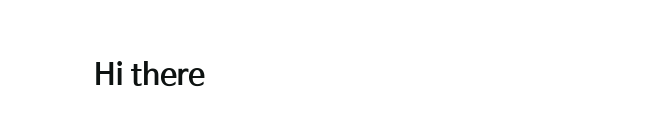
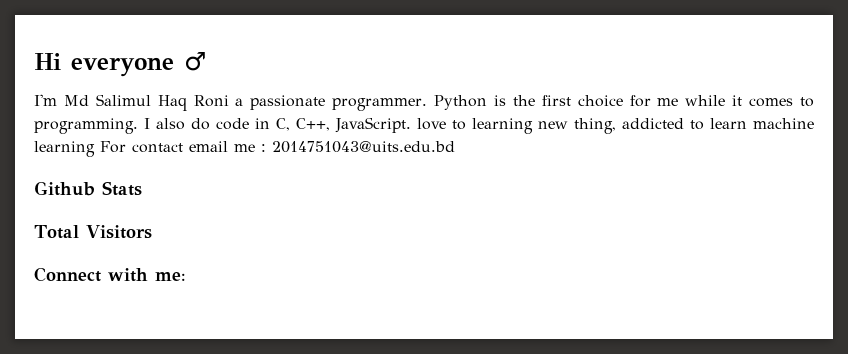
- Hi there
+ Hi everyone ♂
+ I'm Md Salimul Haq Roni a passionate programmer. Python is the first choice for me while it comes to programming. I also do code in C, C++, JavaScript. love to learning new thing, addicted to learn machine learning For contact email me : 2014751043@uits.edu.bd
+ Github Stats
+ Total Visitors
+ Connect with me:

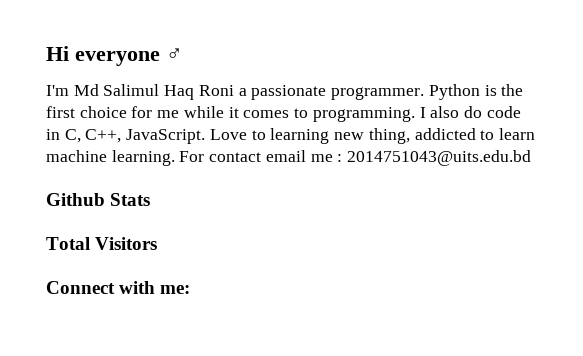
- I also do code in C, C++, JavaScript. love to learning new thing, addicted to learn machine learning For contact email me : 2014751043@uits.edu.bd
+ I also do code in C, C++, JavaScript. Love to learning new thing, addicted to learn machine learning. For contact email me : 2014751043@uits.edu.bd

